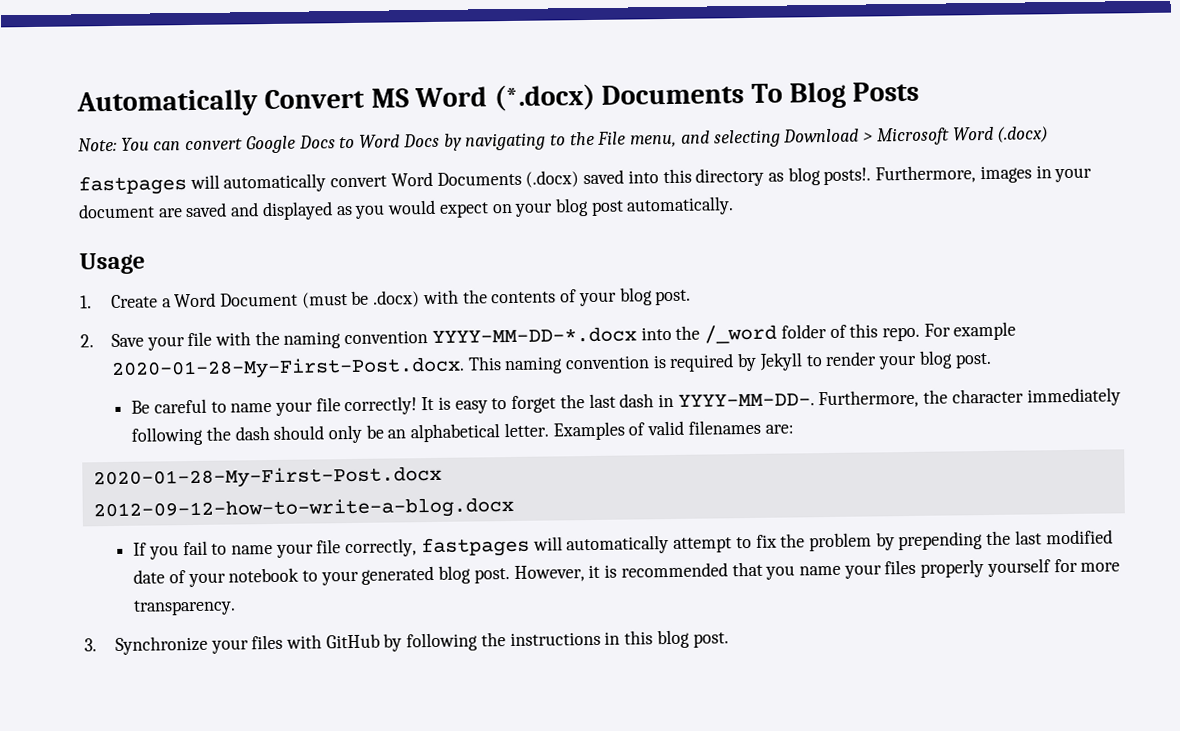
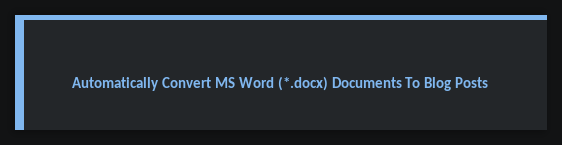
- Note: You can convert Google Docs to Word Docs by navigating to the File menu, and selecting Download > Microsoft Word (.docx)
- fastpages will automatically convert Word Documents (.docx) saved into this directory as blog posts!. Furthermore, images in your document are saved and displayed as you would expect on your blog post automatically.
- Usage
- 1. Create a Word Document (must be .docx) with the contents of your blog post.
- 2. Save your file with the naming convention YYYY-MM-DD-*.docx into the /_word folder of this repo. For example 2020-01-28-My-First-Post.docx. This naming convention is required by Jekyll to render your blog post.
- Be careful to name your file correctly! It is easy to forget the last dash in YYYY-MM-DD-. Furthermore, the character immediately following the dash should only be an alphabetical letter. Examples of valid filenames are:
- 2020-01-28-My-First-Post.docx
- 2012-09-12-how-to-write-a-blog.docx
- If you fail to name your file correctly, fastpages will automatically attempt to fix the problem by prepending the last modified date of your notebook to your generated blog post. However, it is recommended that you name your files properly yourself for more transparency.
- 3. Synchronize your files with GitHub by following the instructions in this blog post.

